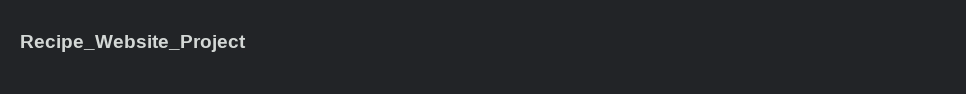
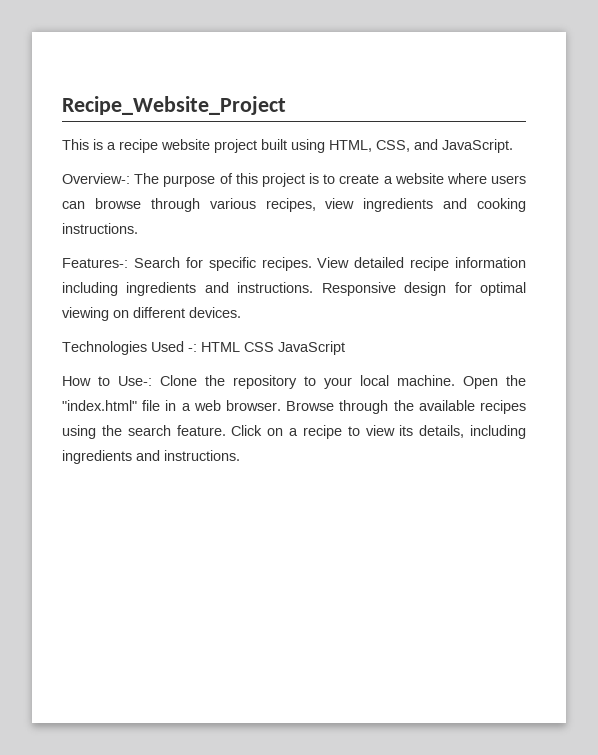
+ This is a recipe website project built using HTML, CSS, and JavaScript.
+ Overview-: The purpose of this project is to create a website where users can browse through various recipes, view ingredients and cooking instructions.
+ Features-: Search for specific recipes. View detailed recipe information including ingredients and instructions. Responsive design for optimal viewing on different devices.
+ Technologies Used -: HTML CSS JavaScript
+ How to Use-: Clone the repository to your local machine. Open the "index.html" file in a web browser. Browse through the available recipes using the search feature. Click on a recipe to view its details, including ingredients and instructions.

